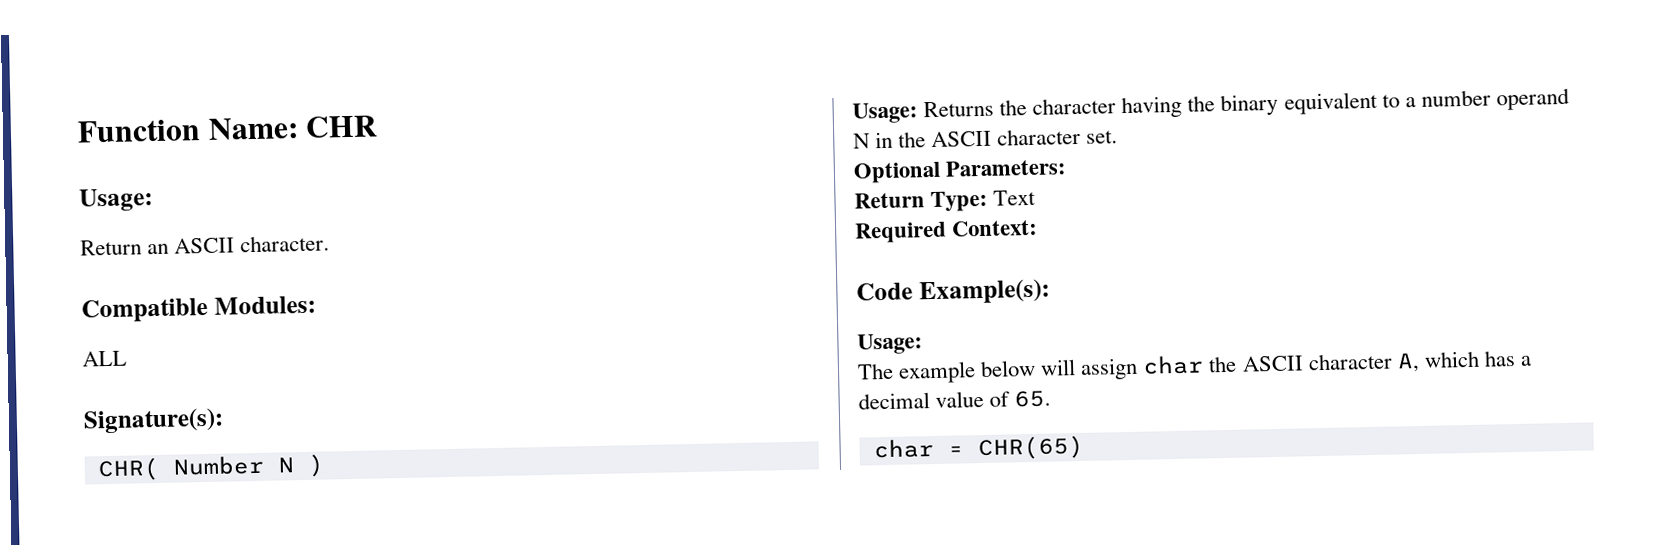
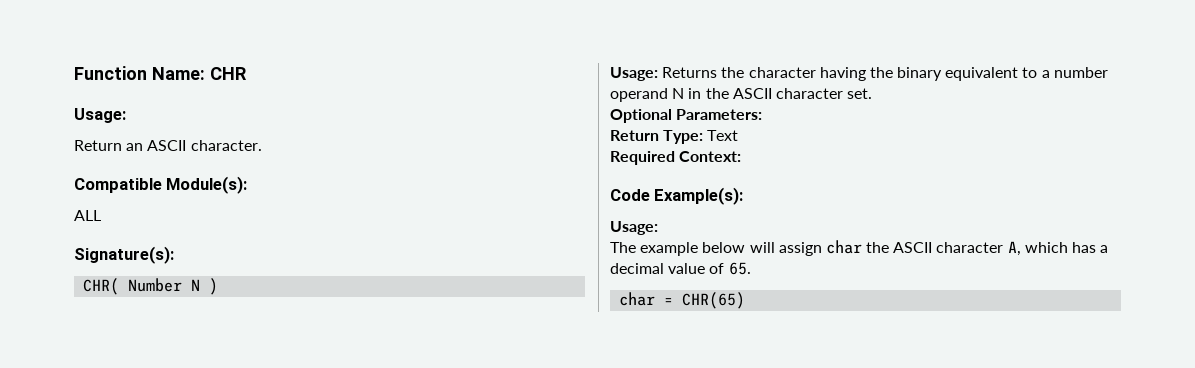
- Compatible Modules:
+ Compatible Module(s):

